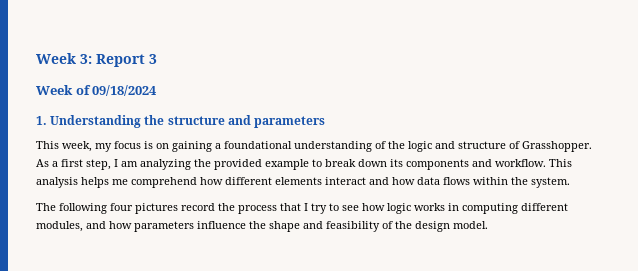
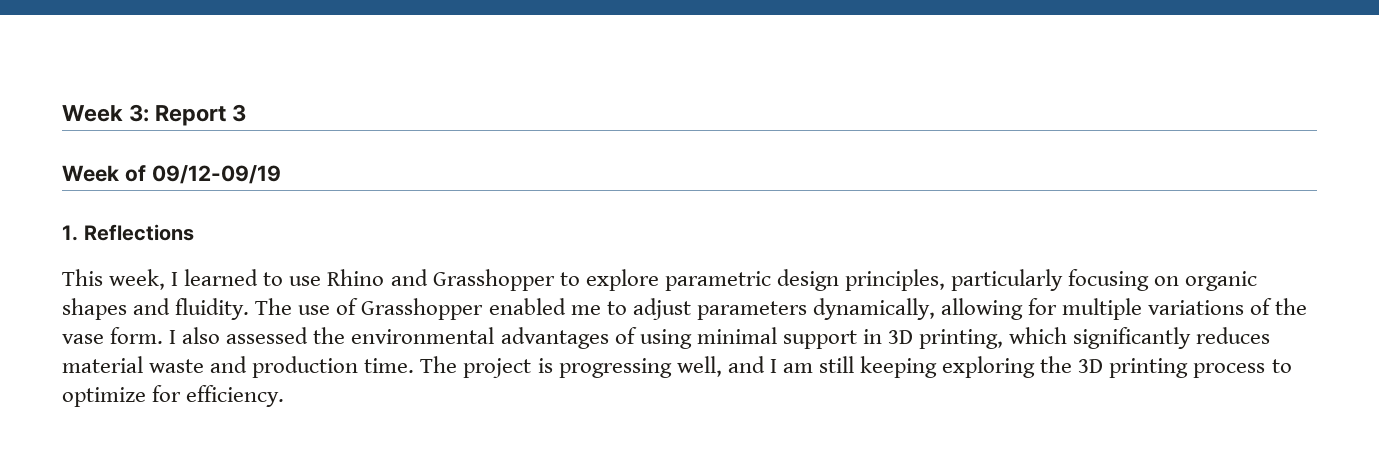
- Week of 09/18/2024
+ Week of 09/12-09/19
- 1. Understanding the structure and parameters
- This week, my focus is on gaining a foundational understanding of the logic and structure of Grasshopper. As a first step, I am analyzing the provided example to break down its components and workflow. This analysis helps me comprehend how different elements interact and how data flows within the system.
- The following four pictures record the process that I try to see how logic works in computing different modules, and how parameters influence the shape and feasibility of the design model.
+ 1. Reflections
+ This week, I learned to use Rhino and Grasshopper to explore parametric design principles, particularly focusing on organic shapes and fluidity. The use of Grasshopper enabled me to adjust parameters dynamically, allowing for multiple variations of the vase form. I also assessed the environmental advantages of using minimal support in 3D printing, which significantly reduces material waste and production time. The project is progressing well, and I am still keeping exploring the 3D printing process to optimize for efficiency.

